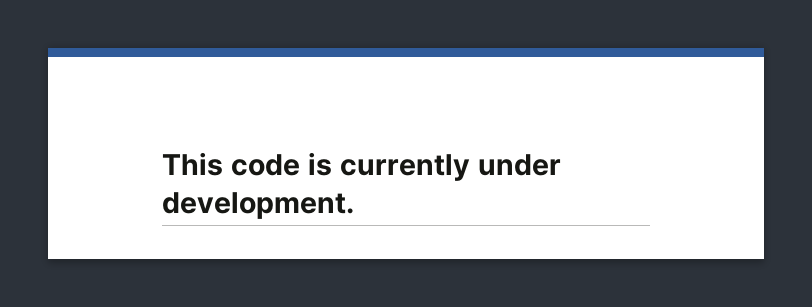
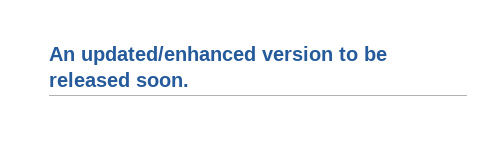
- This code is currently under development.
+ An updated/enhanced version to be released soon.

